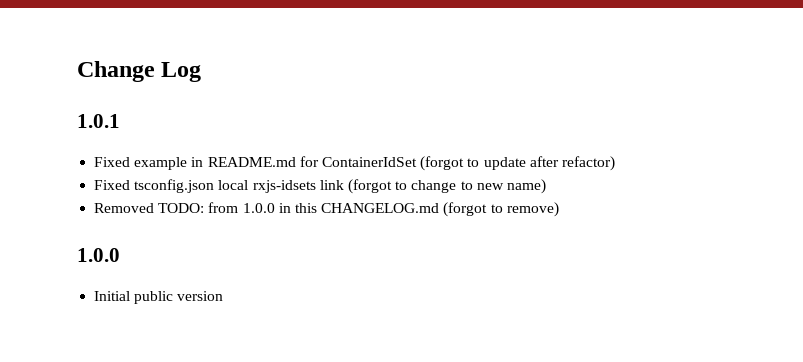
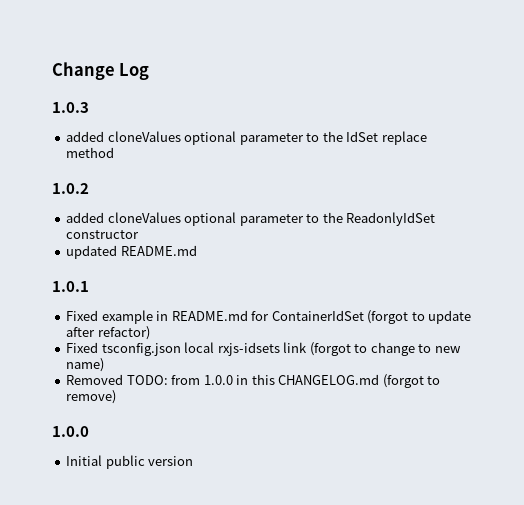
+ 1.0.3
+ added cloneValues optional parameter to the IdSet replace method
+ 1.0.2
+ added cloneValues optional parameter to the ReadonlyIdSet constructor
+ updated README.md

